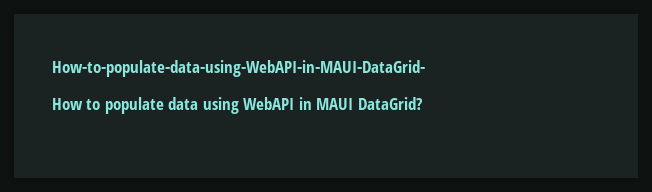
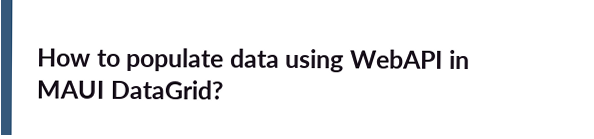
- How-to-populate-data-using-WebAPI-in-MAUI-DataGrid-

